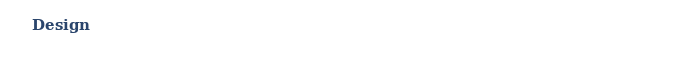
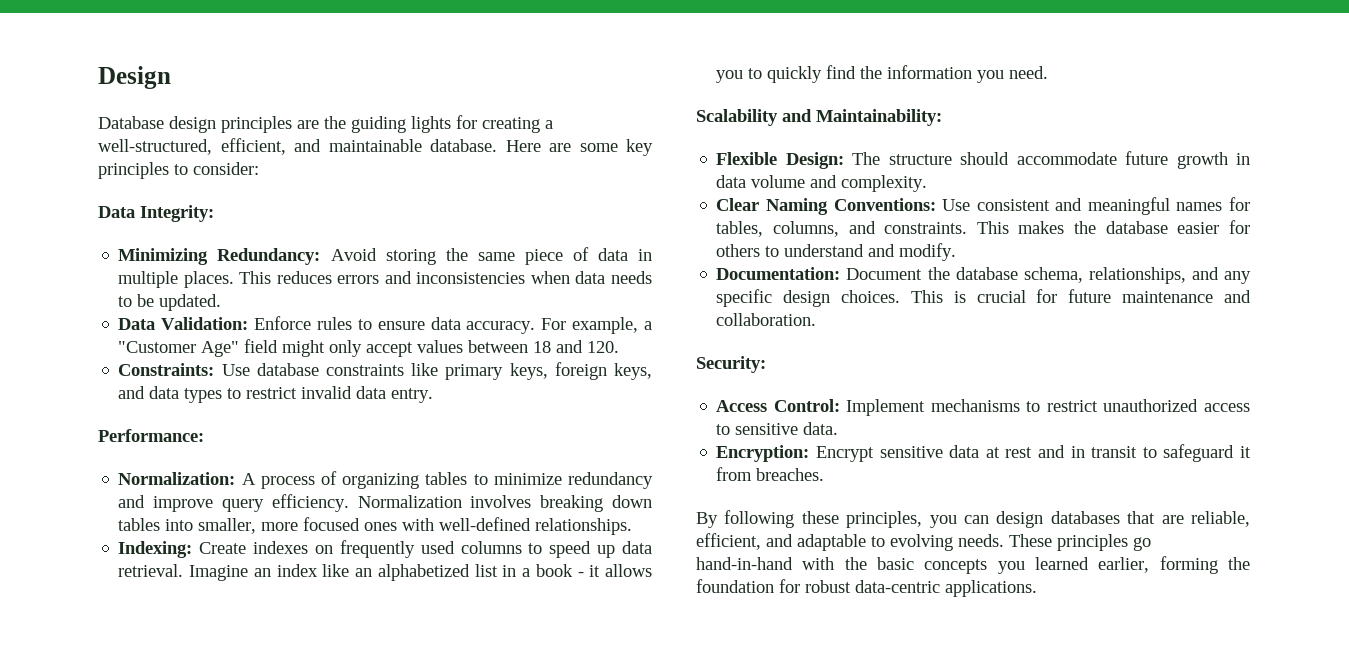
+ Database design principles are the guiding lights for creating a well-structured, efficient, and maintainable database. Here are some key principles to consider:
+ Data Integrity:
+ Minimizing Redundancy: Avoid storing the same piece of data in multiple places. This reduces errors and inconsistencies when data needs to be updated.
+ Data Validation: Enforce rules to ensure data accuracy. For example, a "Customer Age" field might only accept values between 18 and 120.
+ Constraints: Use database constraints like primary keys, foreign keys, and data types to restrict invalid data entry.
+ Performance:
+ Normalization: A process of organizing tables to minimize redundancy and improve query efficiency. Normalization involves breaking down tables into smaller, more focused ones with well-defined relationships.
+ Indexing: Create indexes on frequently used columns to speed up data retrieval. Imagine an index like an alphabetized list in a book - it allows you to quickly find the information you need.
+ Scalability and Maintainability:
+ Flexible Design: The structure should accommodate future growth in data volume and complexity.
+ Clear Naming Conventions: Use consistent and meaningful names for tables, columns, and constraints. This makes the database easier for others to understand and modify.
+ Documentation: Document the database schema, relationships, and any specific design choices. This is crucial for future maintenance and collaboration.
+ Security:
+ Access Control: Implement mechanisms to restrict unauthorized access to sensitive data.
+ Encryption: Encrypt sensitive data at rest and in transit to safeguard it from breaches.
+ By following these principles, you can design databases that are reliable, efficient, and adaptable to evolving needs. These principles go hand-in-hand with the basic concepts you learned earlier, forming the foundation for robust data-centric applications.

